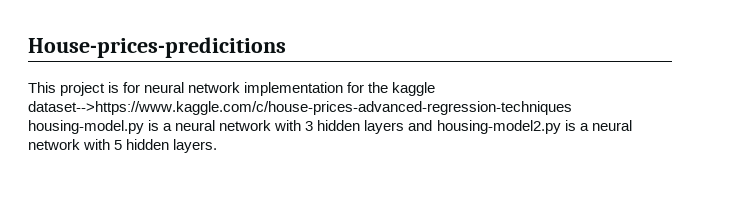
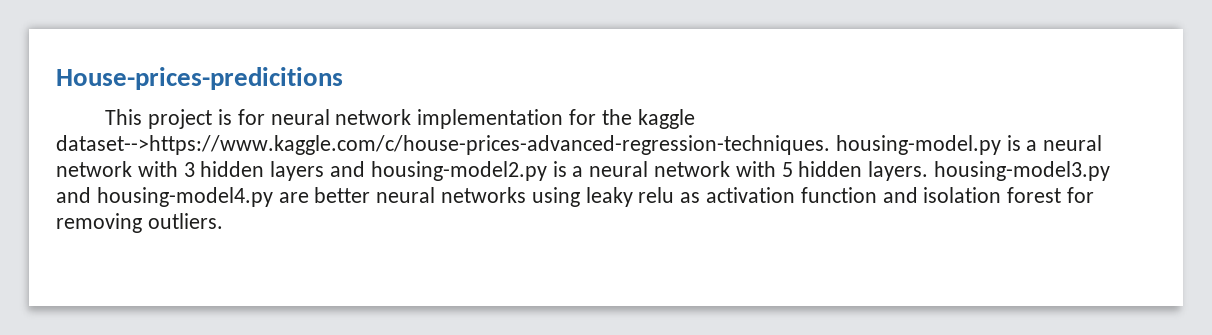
- This project is for neural network implementation for the kaggle dataset-->https://www.kaggle.com/c/house-prices-advanced-regression-techniques housing-model.py is a neural network with 3 hidden layers and housing-model2.py is a neural network with 5 hidden layers.
+ This project is for neural network implementation for the kaggle dataset-->https://www.kaggle.com/c/house-prices-advanced-regression-techniques. housing-model.py is a neural network with 3 hidden layers and housing-model2.py is a neural network with 5 hidden layers. housing-model3.py and housing-model4.py are better neural networks using leaky relu as activation function and isolation forest for removing outliers.

